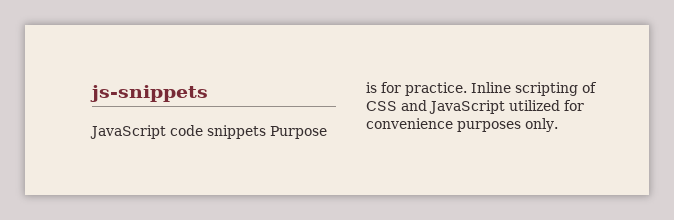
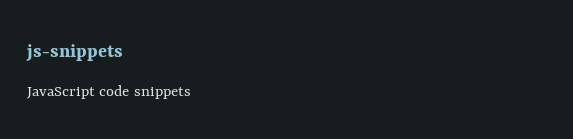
- JavaScript code snippets Purpose is for practice. Inline scripting of CSS and JavaScript utilized for convenience purposes only.
+ JavaScript code snippets

